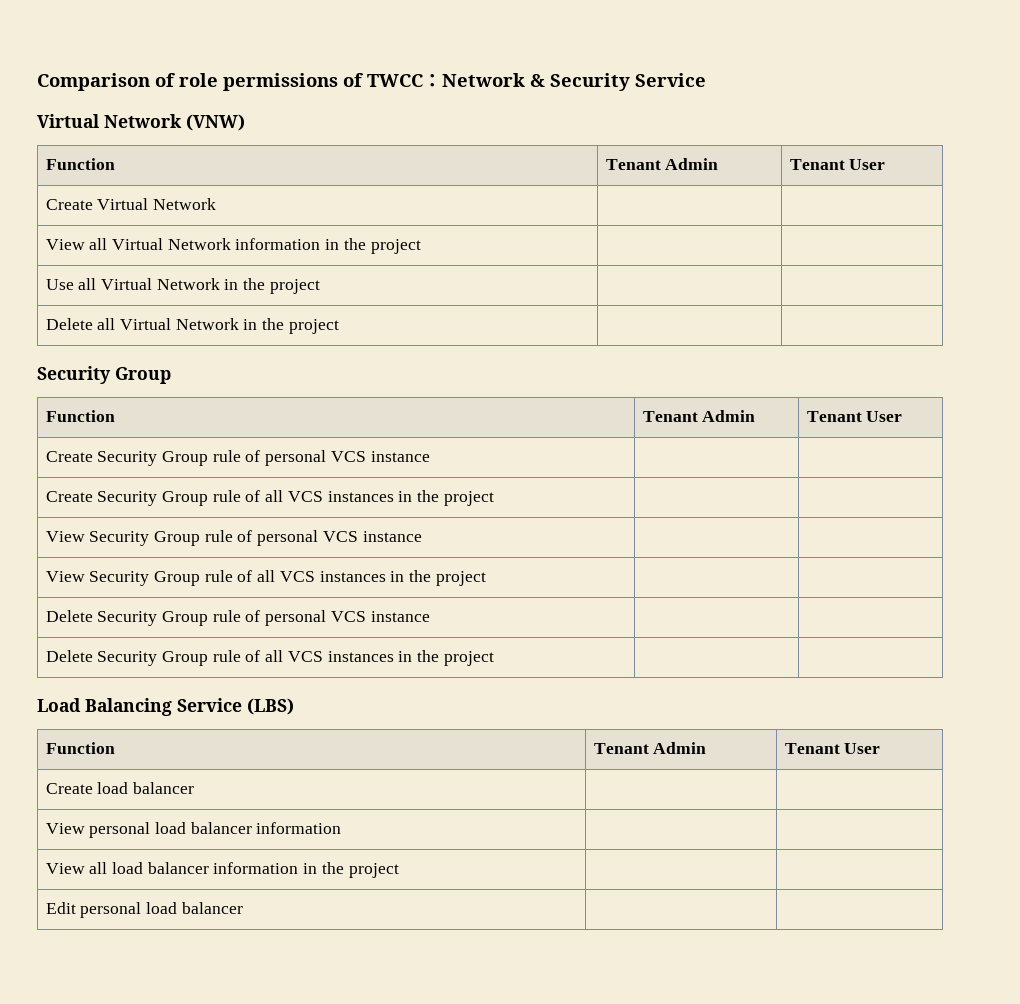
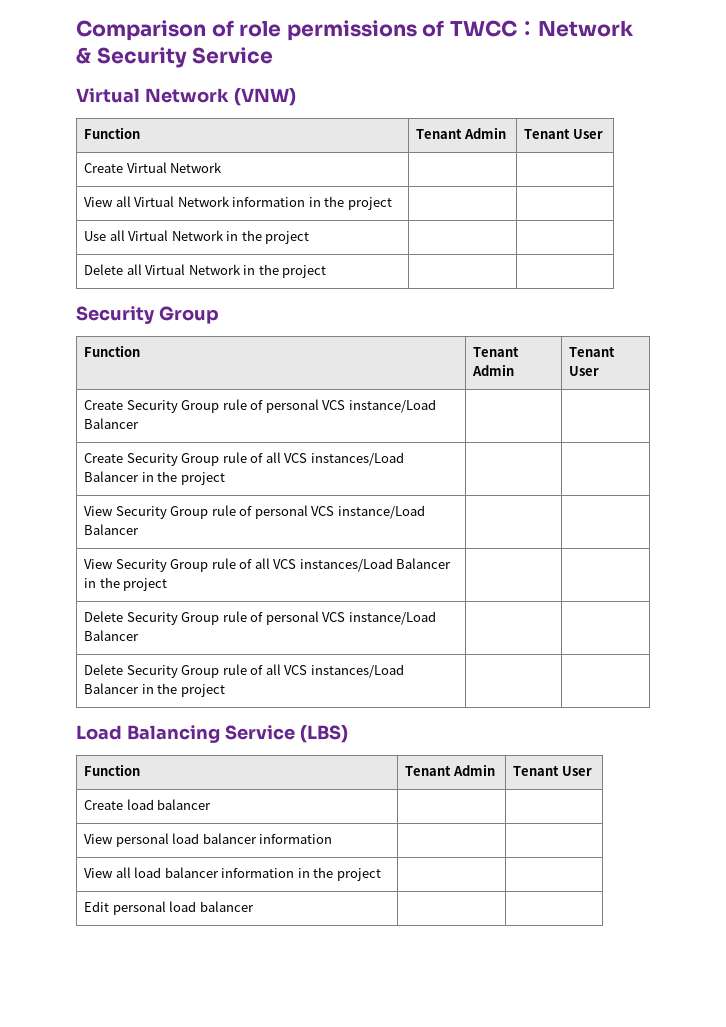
- Create Security Group rule of personal VCS instance | |
+ Create Security Group rule of personal VCS instance/Load Balancer | |
- Create Security Group rule of all VCS instances in the project | |
+ Create Security Group rule of all VCS instances/Load Balancer in the project | |
- View Security Group rule of personal VCS instance | |
+ View Security Group rule of personal VCS instance/Load Balancer | |
- View Security Group rule of all VCS instances in the project | |
+ View Security Group rule of all VCS instances/Load Balancer in the project | |
- Delete Security Group rule of personal VCS instance | |
+ Delete Security Group rule of personal VCS instance/Load Balancer | |
- Delete Security Group rule of all VCS instances in the project | |
+ Delete Security Group rule of all VCS instances/Load Balancer in the project | |

